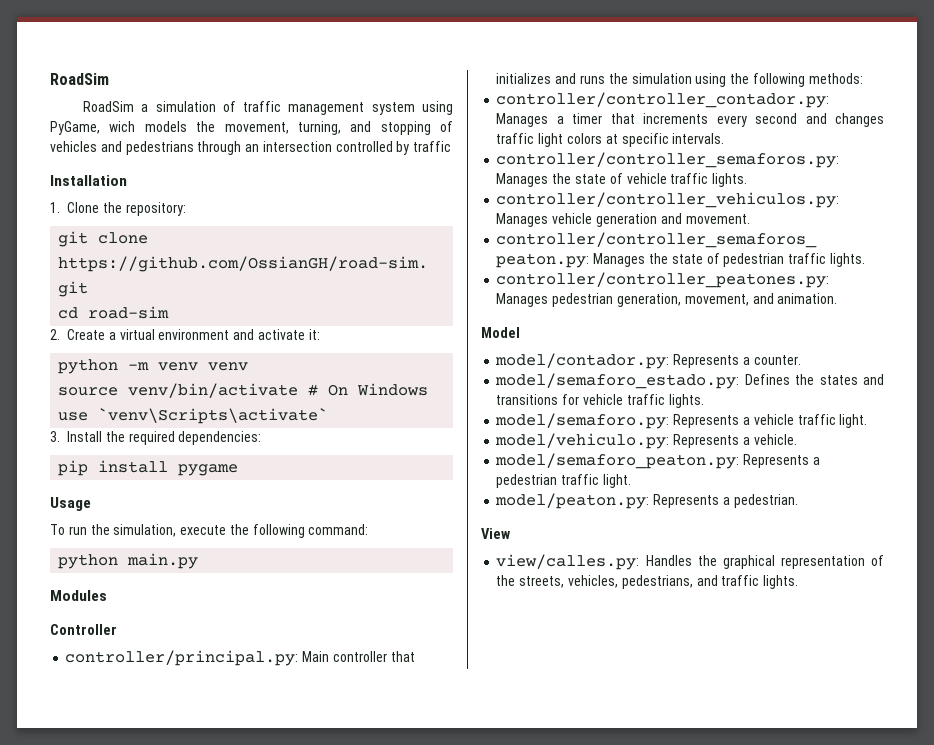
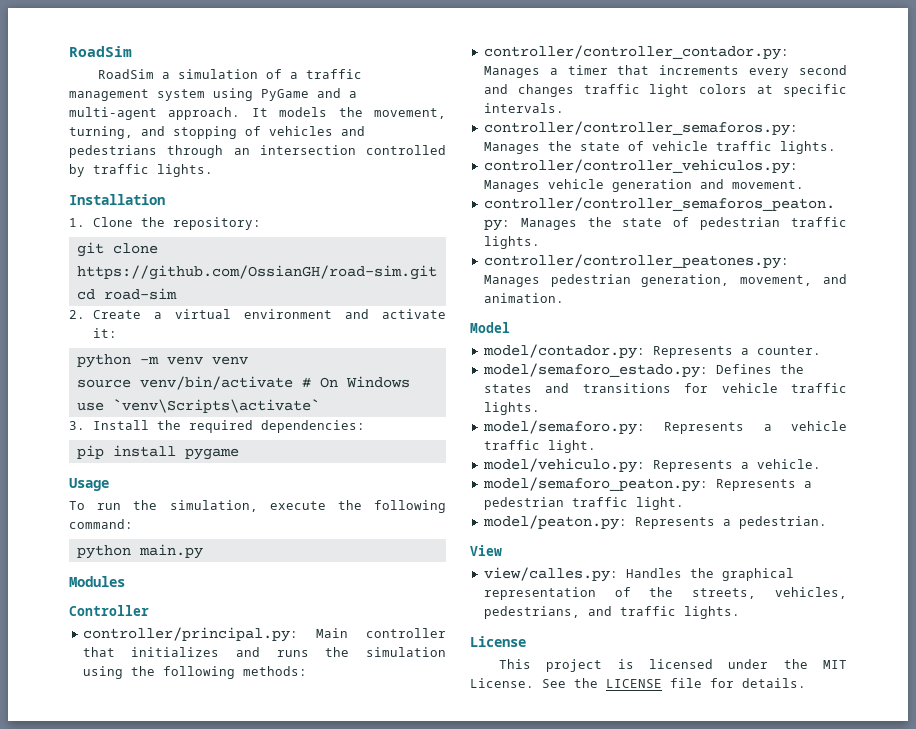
- RoadSim a simulation of traffic management system using PyGame, wich models the movement, turning, and stopping of vehicles and pedestrians through an intersection controlled by traffic
+ RoadSim a simulation of a traffic management system using PyGame and a multi-agent approach. It models the movement, turning, and stopping of vehicles and pedestrians through an intersection controlled by traffic lights.
+ License
+ This project is licensed under the MIT License. See the LICENSE file for details.

